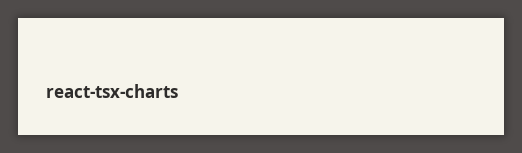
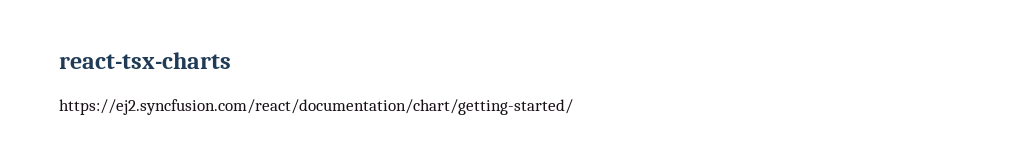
+ https://ej2.syncfusion.com/react/documentation/chart/getting-started/

